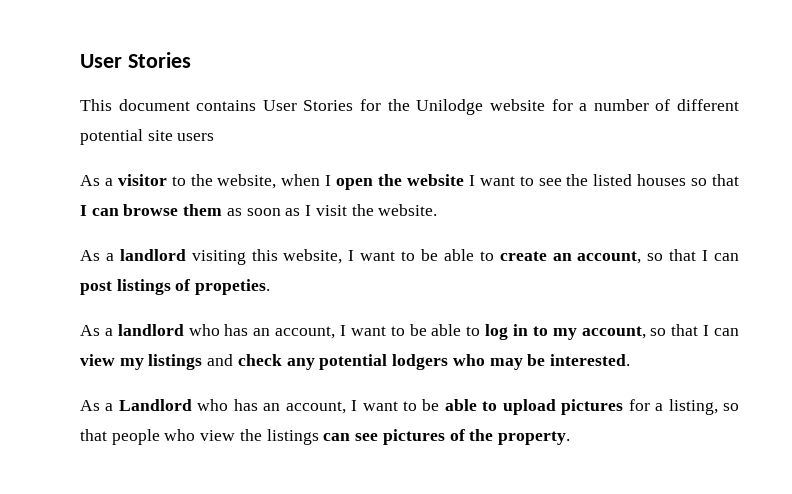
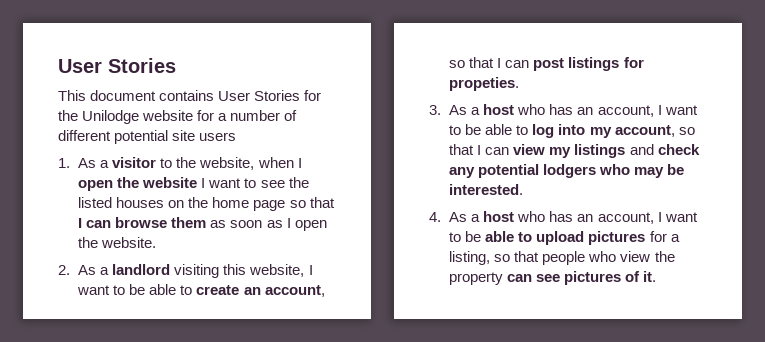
- As a visitor to the website, when I open the website I want to see the listed houses so that I can browse them as soon as I visit the website.
+ 1. As a visitor to the website, when I open the website I want to see the listed houses on the home page so that I can browse them as soon as I open the website.
- As a landlord visiting this website, I want to be able to create an account, so that I can post listings of propeties.
+ 2. As a landlord visiting this website, I want to be able to create an account, so that I can post listings for propeties.
- As a landlord who has an account, I want to be able to log in to my account, so that I can view my listings and check any potential lodgers who may be interested.
+ 3. As a host who has an account, I want to be able to log into my account, so that I can view my listings and check any potential lodgers who may be interested.
- As a Landlord who has an account, I want to be able to upload pictures for a listing, so that people who view the listings can see pictures of the property.
+ 4. As a host who has an account, I want to be able to upload pictures for a listing, so that people who view the property can see pictures of it.

